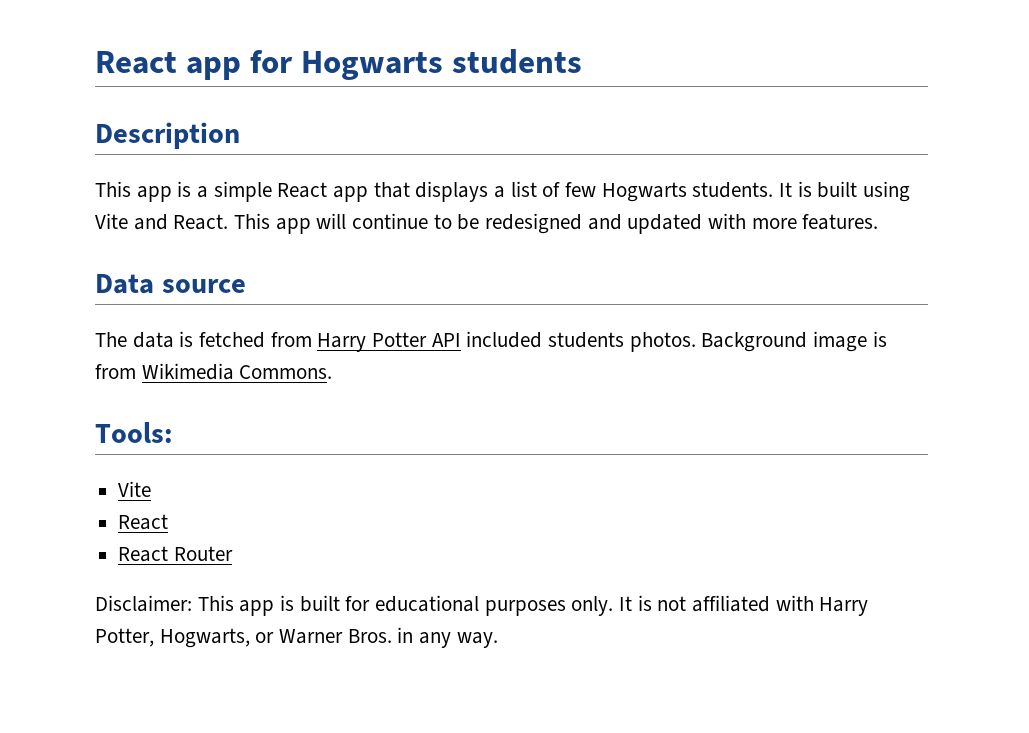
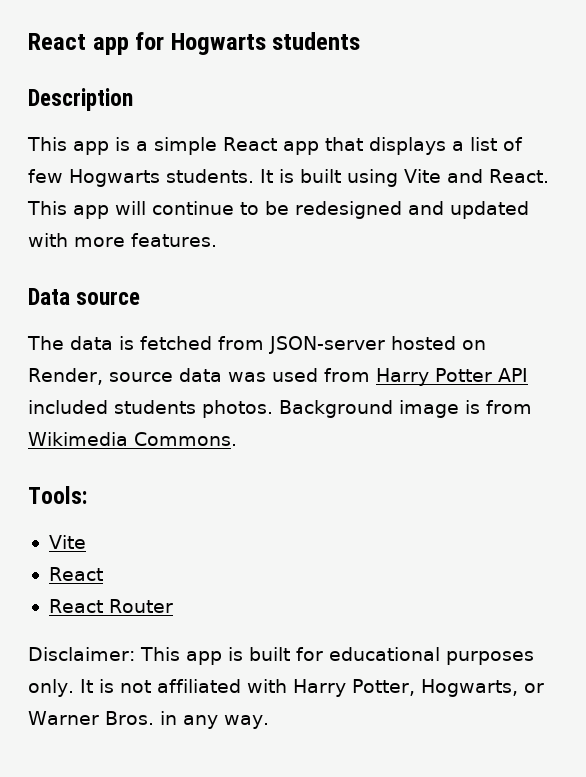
- The data is fetched from Harry Potter API included students photos.
+ The data is fetched from JSON-server hosted on Render, source data was used from Harry Potter API included students photos.

